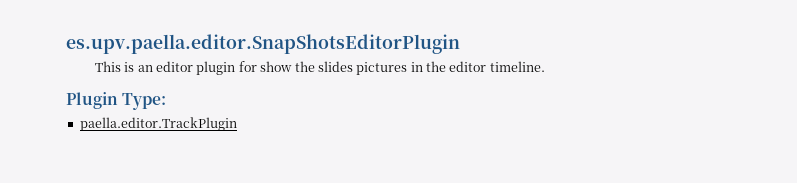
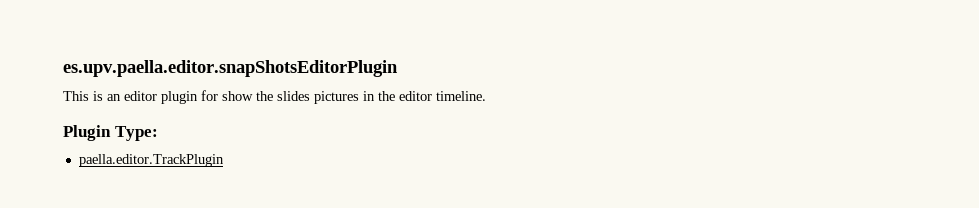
- es.upv.paella.editor.SnapShotsEditorPlugin
+ es.upv.paella.editor.snapShotsEditorPlugin

